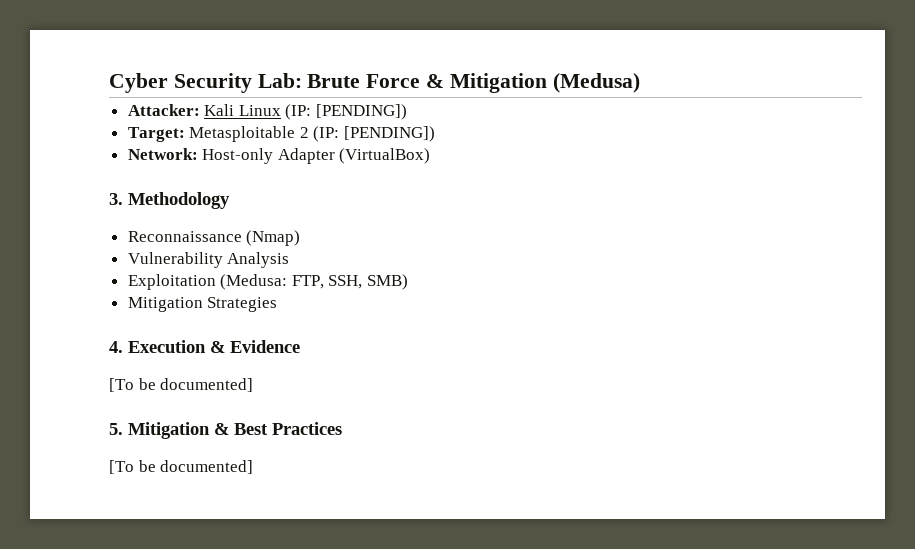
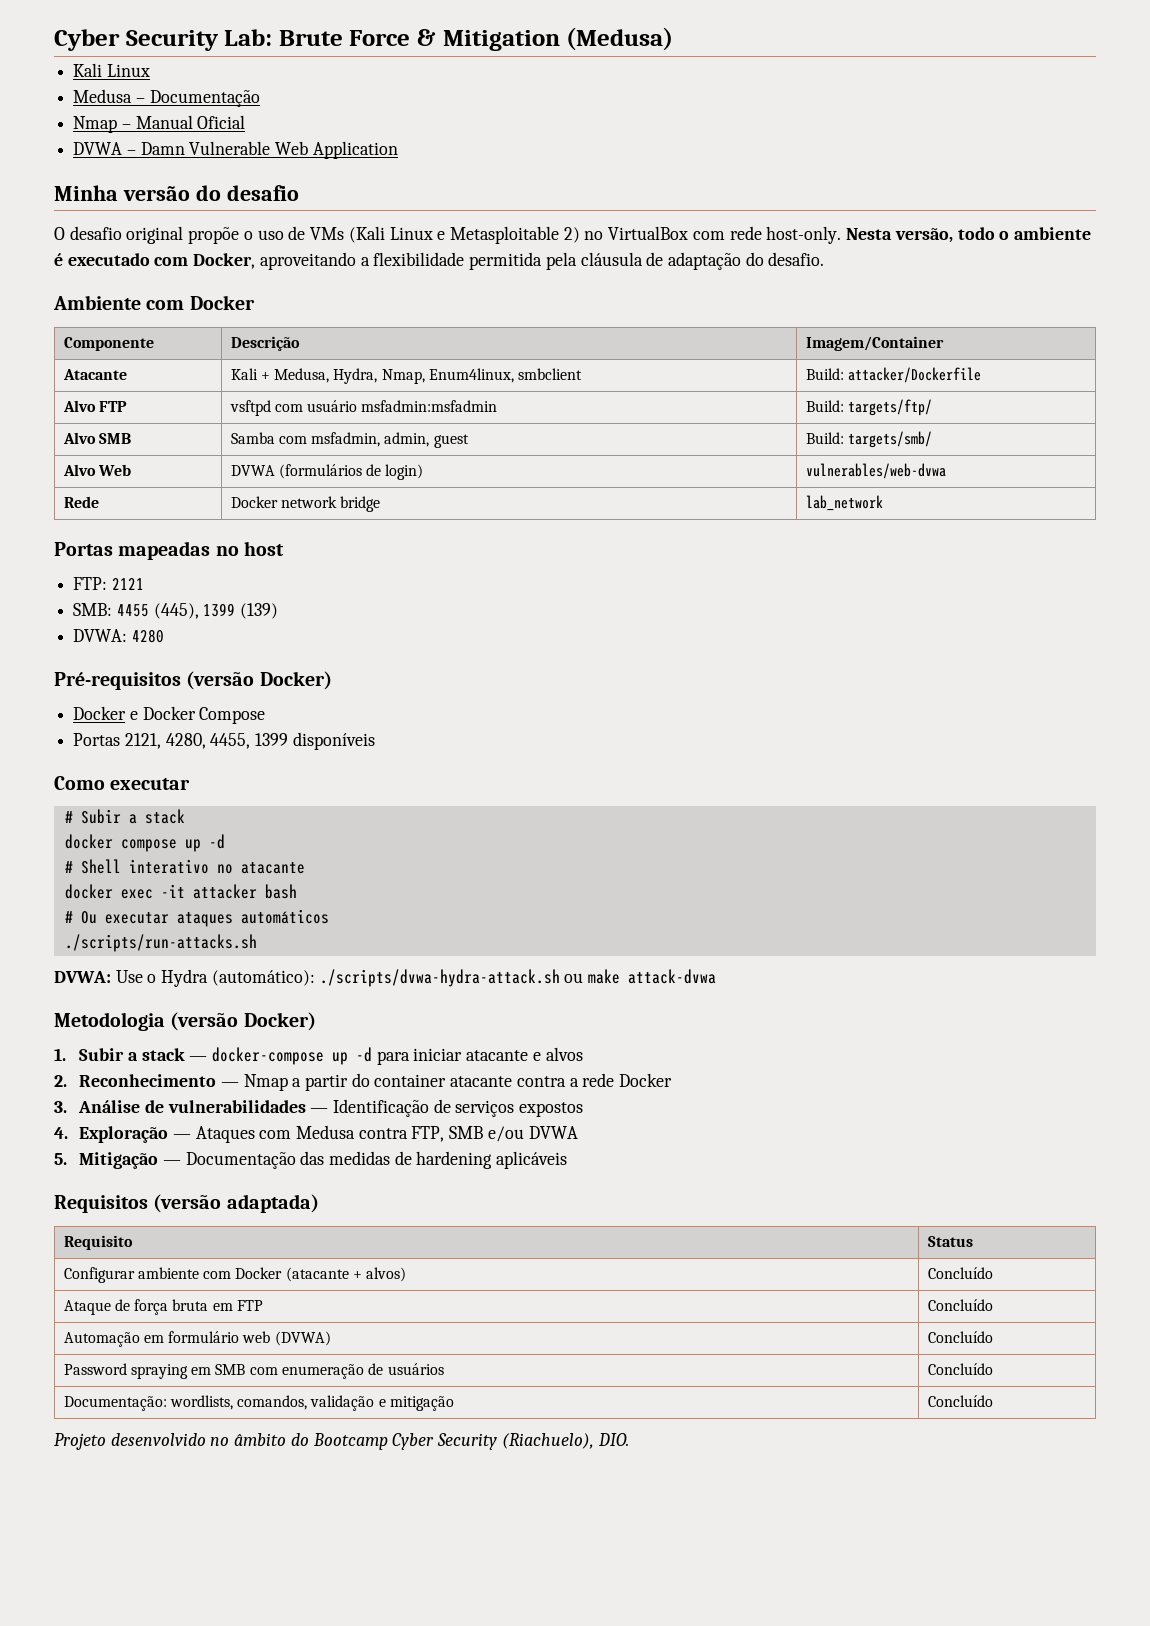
- Attacker: Kali Linux (IP: [PENDING])
- Target: Metasploitable 2 (IP: [PENDING])
- Network: Host-only Adapter (VirtualBox)
- 3. Methodology
- Reconnaissance (Nmap)
- Vulnerability Analysis
- Exploitation (Medusa: FTP, SSH, SMB)
- Mitigation Strategies
- 4. Execution & Evidence
- [To be documented]
- 5. Mitigation & Best Practices
- [To be documented]
+ Kali Linux
+ Medusa – Documentação
+ Nmap – Manual Oficial
+ DVWA – Damn Vulnerable Web Application
+ Minha versão do desafio
+ O desafio original propõe o uso de VMs (Kali Linux e Metasploitable 2) no VirtualBox com rede host-only. Nesta versão, todo o ambiente é executado com Docker, aproveitando a flexibilidade permitida pela cláusula de adaptação do desafio.
+ Ambiente com Docker
+ Componente | Descrição | Imagem/Container
+ Atacante | Kali + Medusa, Hydra, Nmap, Enum4linux, smbclient | Build: attacker/Dockerfile
+ Alvo FTP | vsftpd com usuário msfadmin:msfadmin | Build: targets/ftp/
+ Alvo SMB | Samba com msfadmin, admin, guest | Build: targets/smb/
+ Alvo Web | DVWA (formulários de login) | vulnerables/web-dvwa
+ Rede | Docker network bridge | lab_network
+ Portas mapeadas no host
+ FTP: 2121
+ SMB: 4455 (445), 1399 (139)
+ DVWA: 4280
+ Pré-requisitos (versão Docker)
+ Docker e Docker Compose
+ Portas 2121, 4280, 4455, 1399 disponíveis
+ Como executar
+ # Subir a stack
+ docker compose up -d
+ # Shell interativo no atacante
+ docker exec -it attacker bash
+ # Ou executar ataques automáticos
+ ./scripts/run-attacks.sh
+ DVWA: Use o Hydra (automático): ./scripts/dvwa-hydra-attack.sh ou make attack-dvwa
+ Metodologia (versão Docker)
+ 1. Subir a stack — docker-compose up -d para iniciar atacante e alvos
+ 2. Reconhecimento — Nmap a partir do container atacante contra a rede Docker
+ 3. Análise de vulnerabilidades — Identificação de serviços expostos
+ 4. Exploração — Ataques com Medusa contra FTP, SMB e/ou DVWA
+ 5. Mitigação — Documentação das medidas de hardening aplicáveis
+ Requisitos (versão adaptada)
+ Requisito | Status
+ Configurar ambiente com Docker (atacante + alvos) | Concluído
+ Ataque de força bruta em FTP | Concluído
+ Automação em formulário web (DVWA) | Concluído
+ Password spraying em SMB com enumeração de usuários | Concluído
+ Documentação: wordlists, comandos, validação e mitigação | Concluído
+ Projeto desenvolvido no âmbito do Bootcamp Cyber Security (Riachuelo), DIO.

